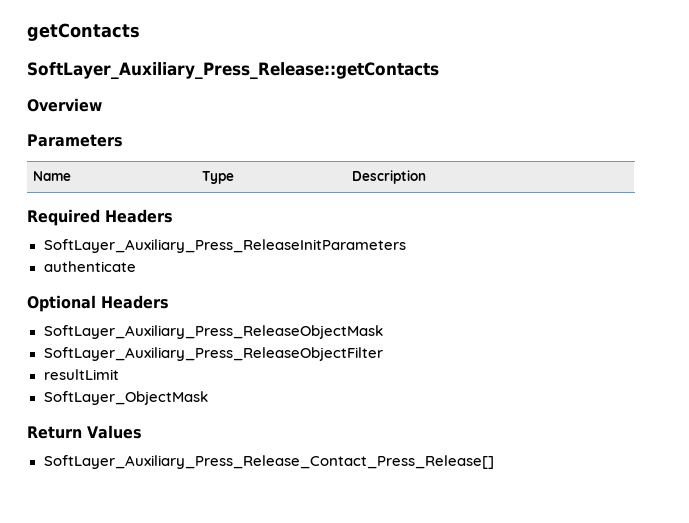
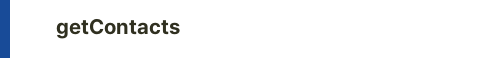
- SoftLayer_Auxiliary_Press_Release::getContacts
- Overview
- Parameters
- Name | Type | Description
- Required Headers
- SoftLayer_Auxiliary_Press_ReleaseInitParameters
- authenticate
- Optional Headers
- SoftLayer_Auxiliary_Press_ReleaseObjectMask
- SoftLayer_Auxiliary_Press_ReleaseObjectFilter
- resultLimit
- SoftLayer_ObjectMask
- Return Values
- SoftLayer_Auxiliary_Press_Release_Contact_Press_Release[]

